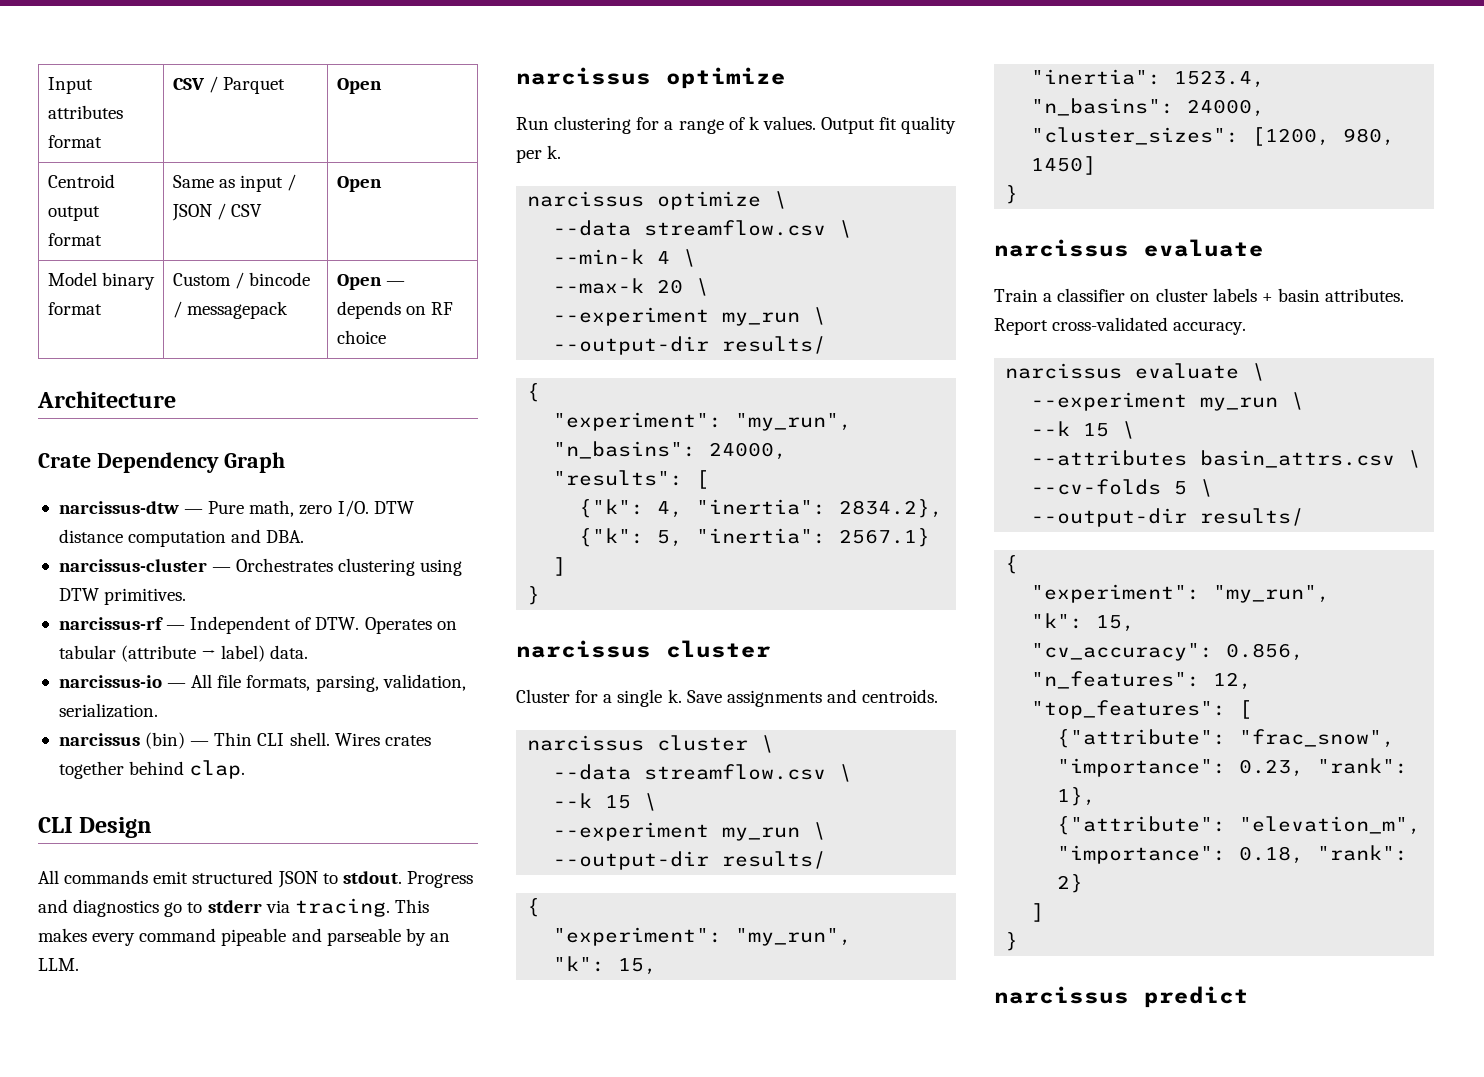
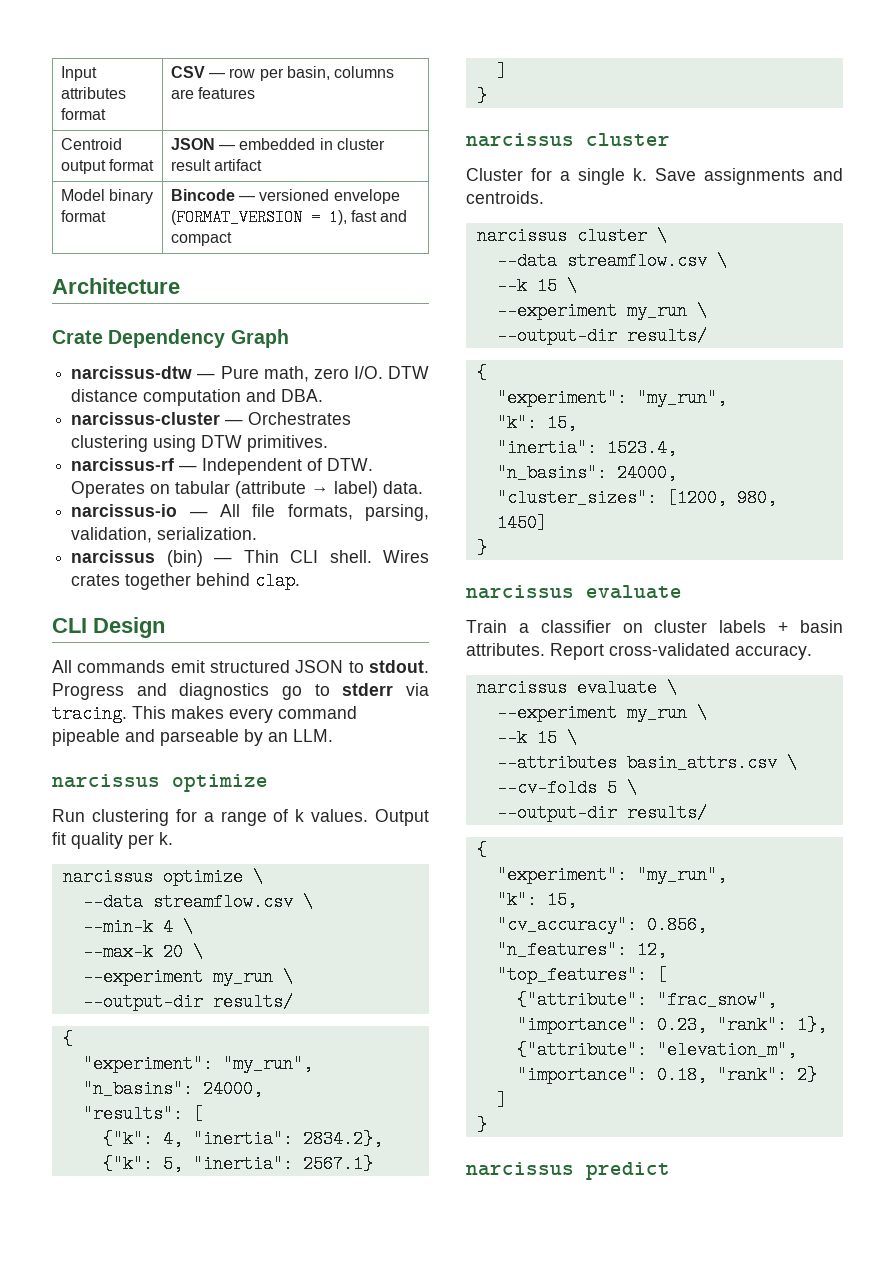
- Input attributes format | CSV / Parquet | Open
- Centroid output format | Same as input / JSON / CSV | Open
- Model binary format | Custom / bincode / messagepack | Open — depends on RF choice
+ Input attributes format | CSV — row per basin, columns are features
+ Centroid output format | JSON — embedded in cluster result artifact
+ Model binary format | Bincode — versioned envelope (FORMAT_VERSION = 1), fast and compact

